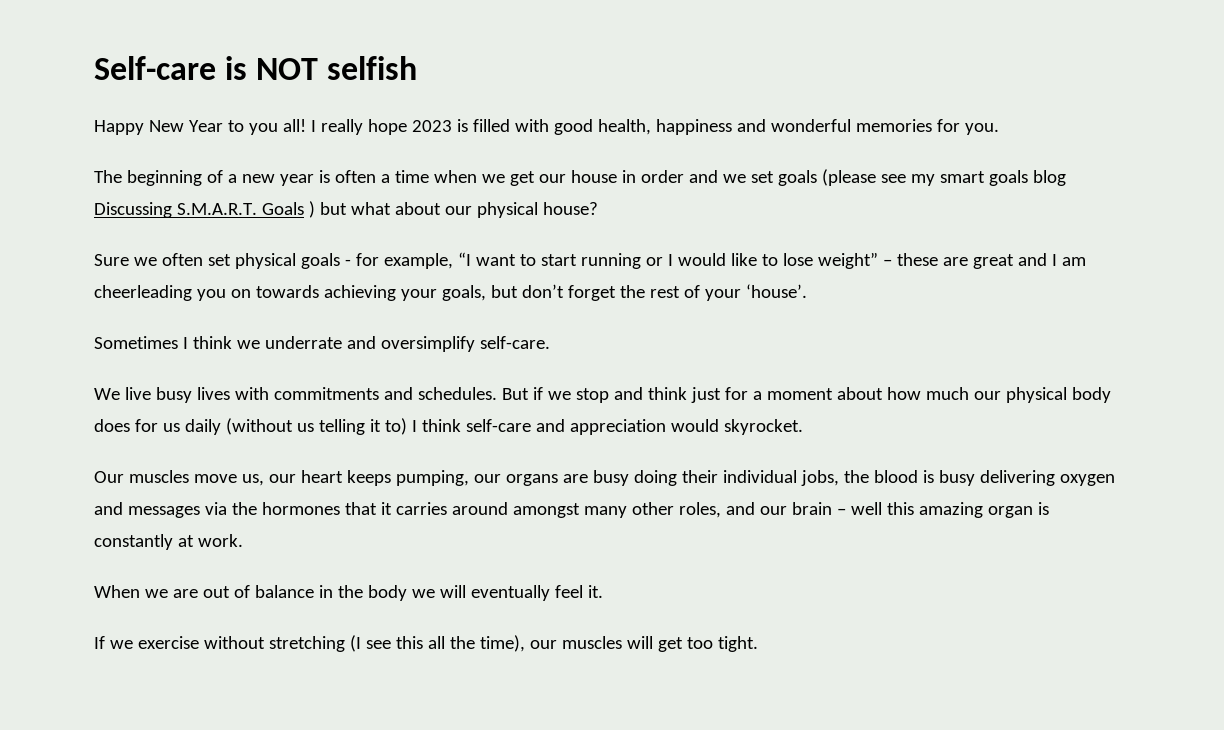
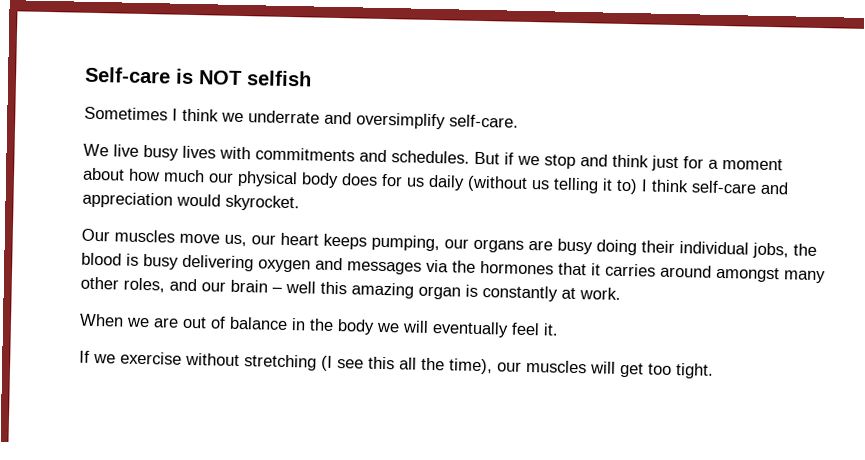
- Happy New Year to you all! I really hope 2023 is filled with good health, happiness and wonderful memories for you.
- The beginning of a new year is often a time when we get our house in order and we set goals (please see my smart goals blog Discussing S.M.A.R.T. Goals ) but what about our physical house?
- Sure we often set physical goals - for example, “I want to start running or I would like to lose weight” – these are great and I am cheerleading you on towards achieving your goals, but don’t forget the rest of your ‘house’.

